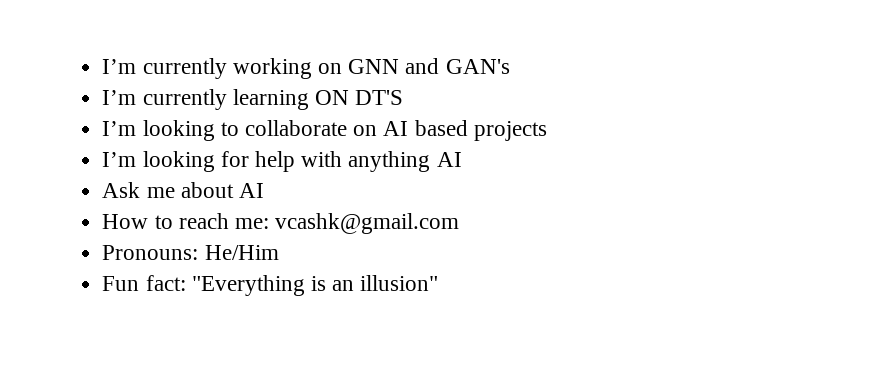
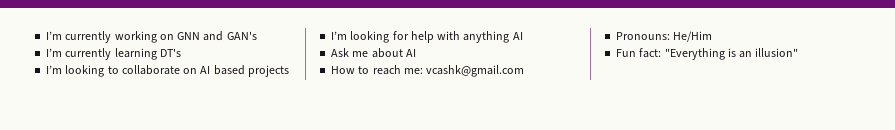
- I’m currently learning ON DT'S
+ I’m currently learning DT's

